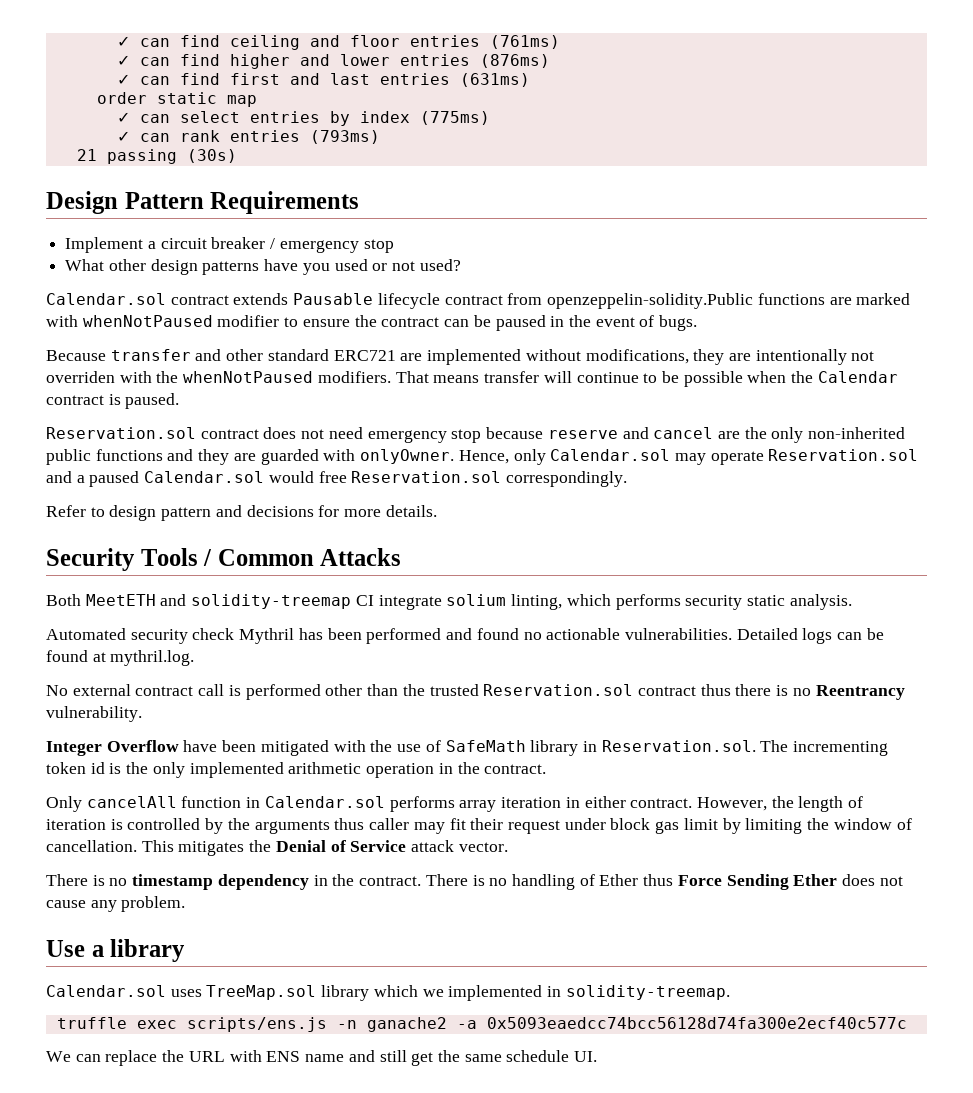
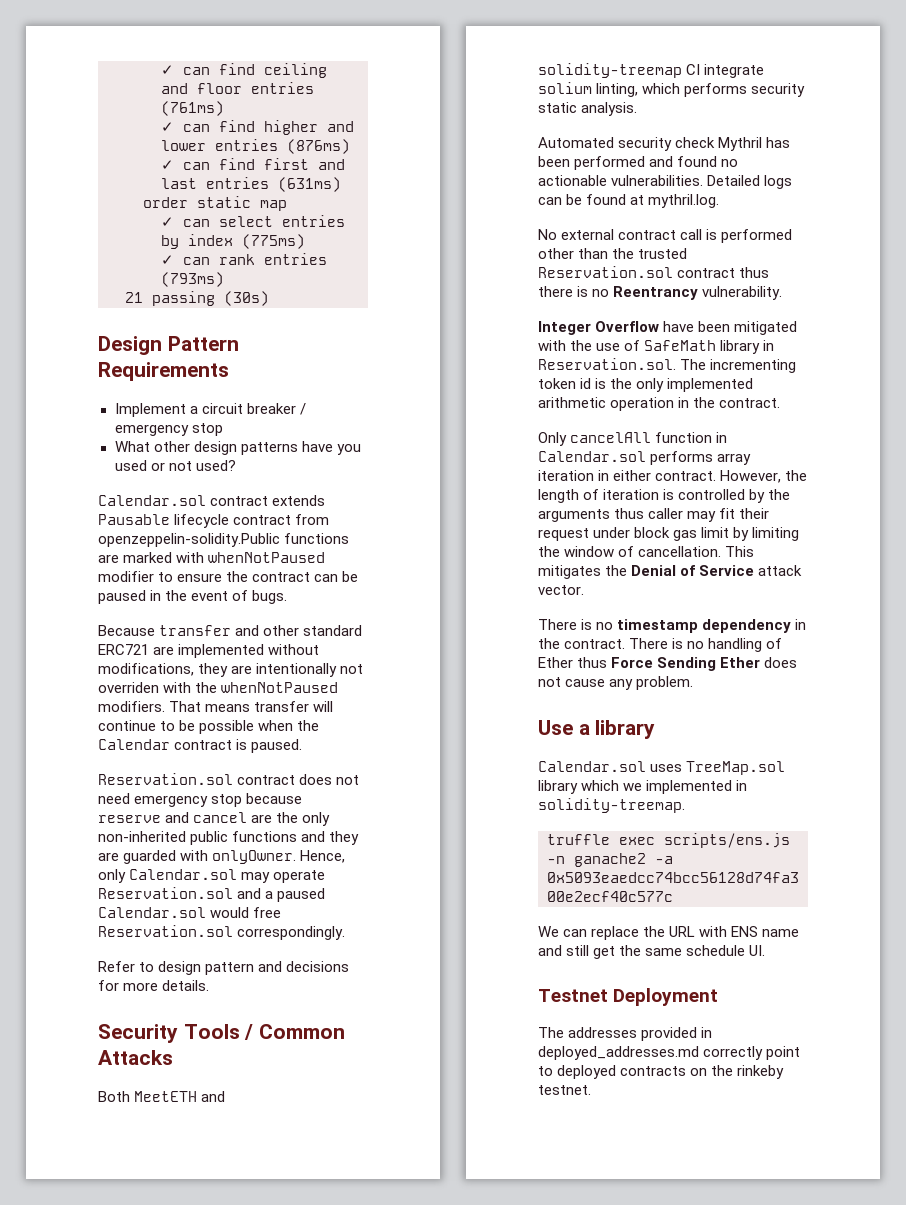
+ Testnet Deployment
+ The addresses provided in deployed_addresses.md correctly point to deployed contracts on the rinkeby testnet.

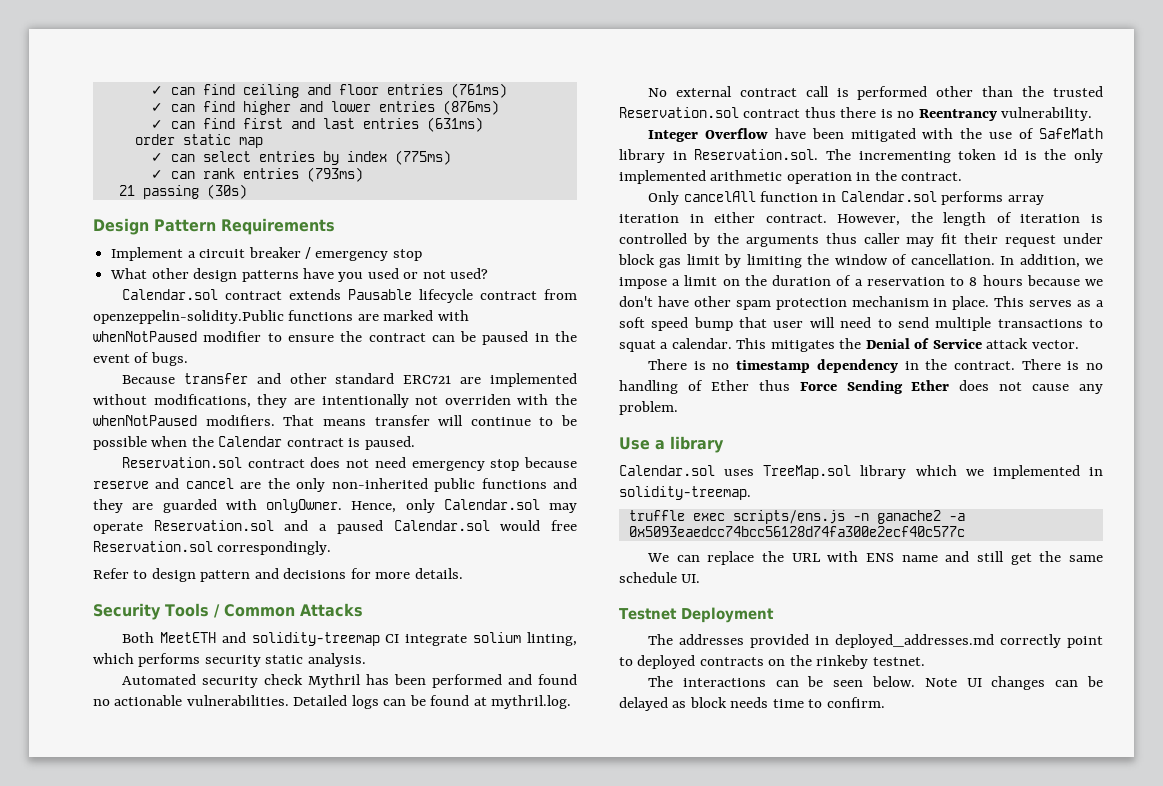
+ In addition, we impose a limit on the duration of a reservation to 8 hours because we don't have other spam protection mechanism in place. This serves as a soft speed bump that user will need to send multiple transactions to squat a calendar.
+ The interactions can be seen below. Note UI changes can be delayed as block needs time to confirm.

